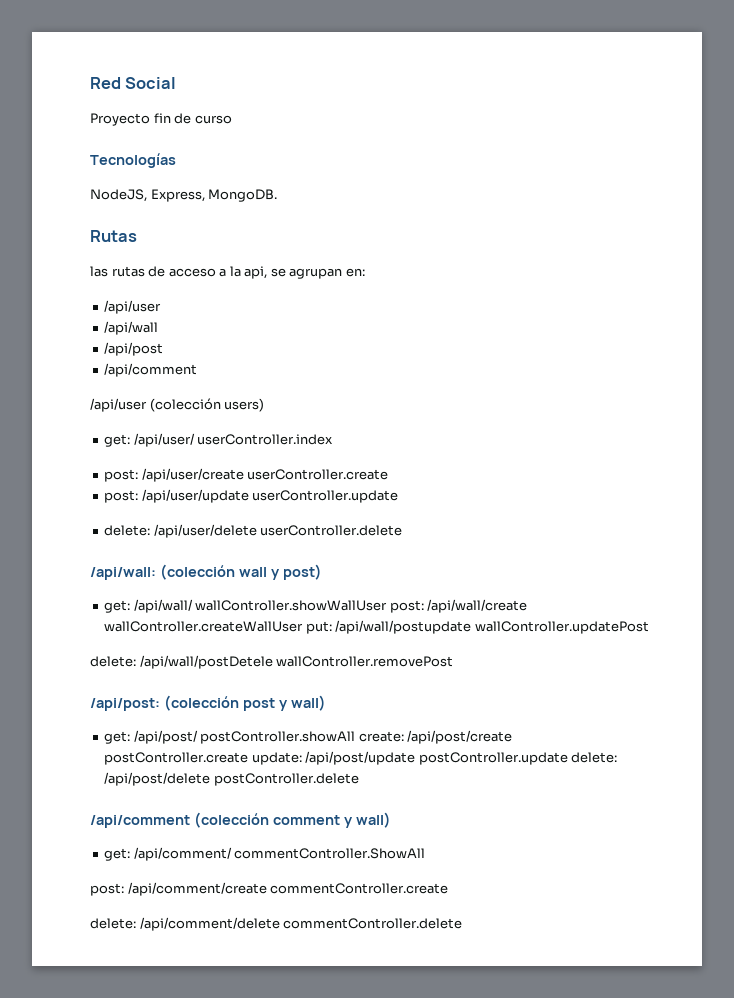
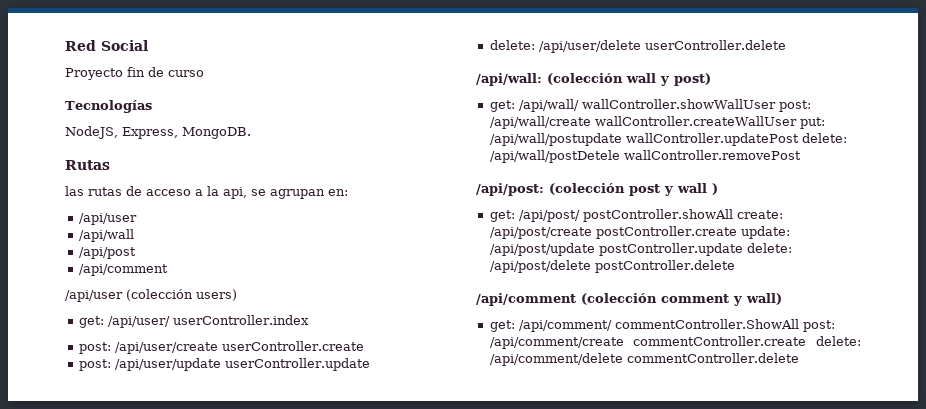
- get: /api/wall/ wallController.showWallUser post: /api/wall/create wallController.createWallUser put: /api/wall/postupdate wallController.updatePost
- delete: /api/wall/postDetele wallController.removePost
+ get: /api/wall/ wallController.showWallUser post: /api/wall/create wallController.createWallUser put: /api/wall/postupdate wallController.updatePost delete: /api/wall/postDetele wallController.removePost
- /api/post: (colección post y wall)
+ /api/post: (colección post y wall )
- get: /api/comment/ commentController.ShowAll
- post: /api/comment/create commentController.create
- delete: /api/comment/delete commentController.delete
+ get: /api/comment/ commentController.ShowAll post: /api/comment/create commentController.create delete: /api/comment/delete commentController.delete

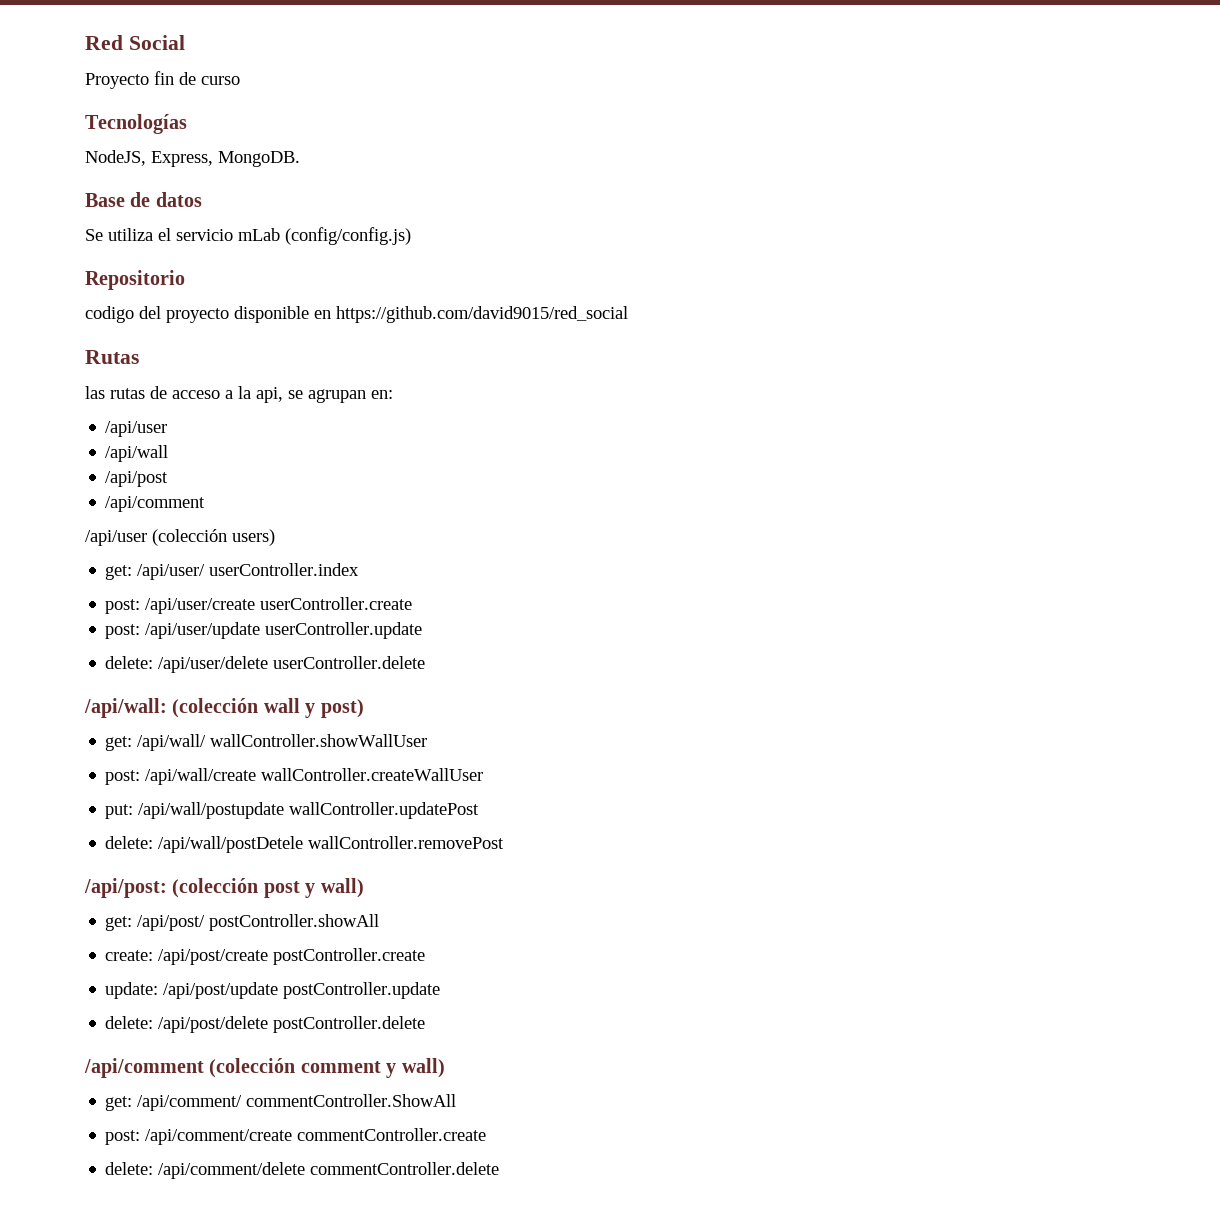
+ Base de datos
+ Se utiliza el servicio mLab (config/config.js)
+ Repositorio
+ codigo del proyecto disponible en https://github.com/david9015/red_social
- get: /api/wall/ wallController.showWallUser post: /api/wall/create wallController.createWallUser put: /api/wall/postupdate wallController.updatePost delete: /api/wall/postDetele wallController.removePost
+ get: /api/wall/ wallController.showWallUser
+ post: /api/wall/create wallController.createWallUser
+ put: /api/wall/postupdate wallController.updatePost
+ delete: /api/wall/postDetele wallController.removePost
- /api/post: (colección post y wall )
+ /api/post: (colección post y wall)
- get: /api/post/ postController.showAll create: /api/post/create postController.create update: /api/post/update postController.update delete: /api/post/delete postController.delete
+ get: /api/post/ postController.showAll
+ create: /api/post/create postController.create
+ update: /api/post/update postController.update
+ delete: /api/post/delete postController.delete
- get: /api/comment/ commentController.ShowAll post: /api/comment/create commentController.create delete: /api/comment/delete commentController.delete
+ get: /api/comment/ commentController.ShowAll
+ post: /api/comment/create commentController.create
+ delete: /api/comment/delete commentController.delete

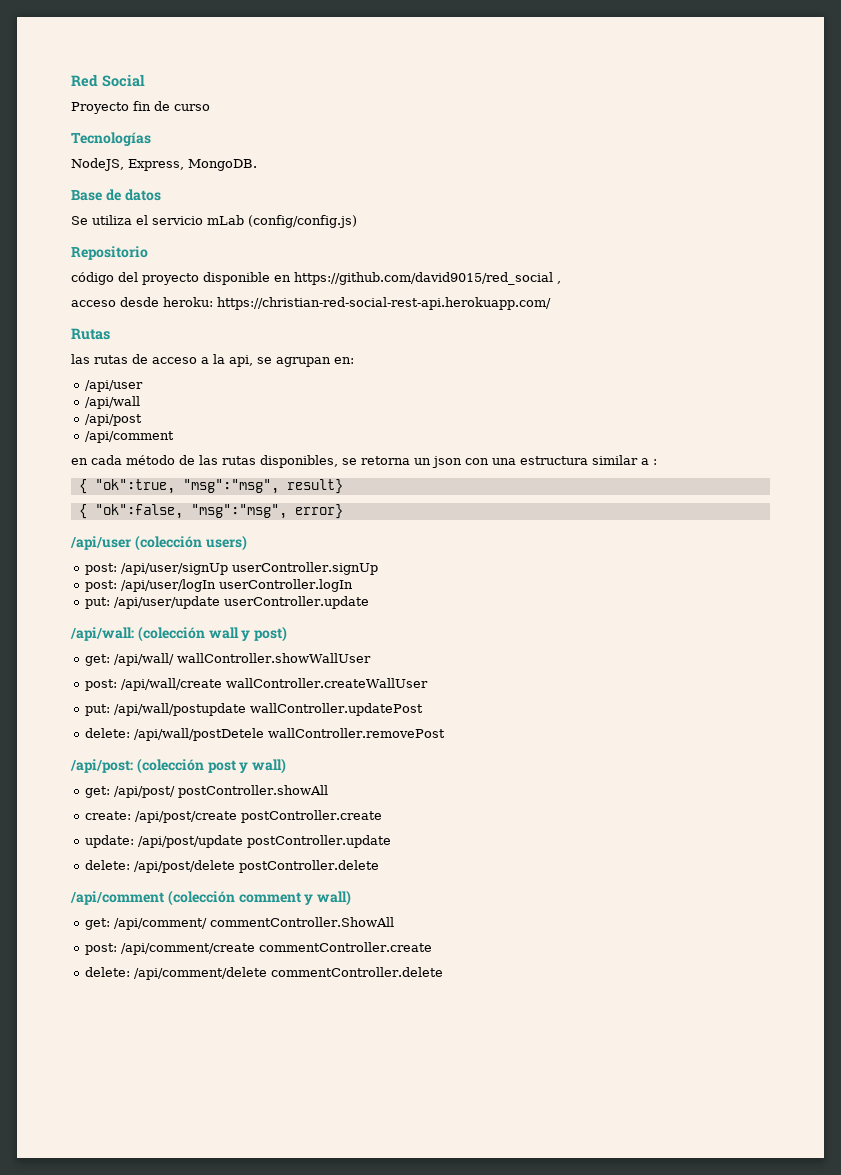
- codigo del proyecto disponible en https://github.com/david9015/red_social
+ código del proyecto disponible en https://github.com/david9015/red_social ,
+ acceso desde heroku: https://christian-red-social-rest-api.herokuapp.com/
+ en cada método de las rutas disponibles, se retorna un json con una estructura similar a :
+ { "ok":true, "msg":"msg", result}
+ { "ok":false, "msg":"msg", error}
  /api/user (colección users)
- get: /api/user/ userController.index
- post: /api/user/create userController.create
- post: /api/user/update userController.update
+ post: /api/user/signUp userController.signUp
+ post: /api/user/logIn userController.logIn
+ put: /api/user/update userController.update
- delete: /api/user/delete userController.delete

